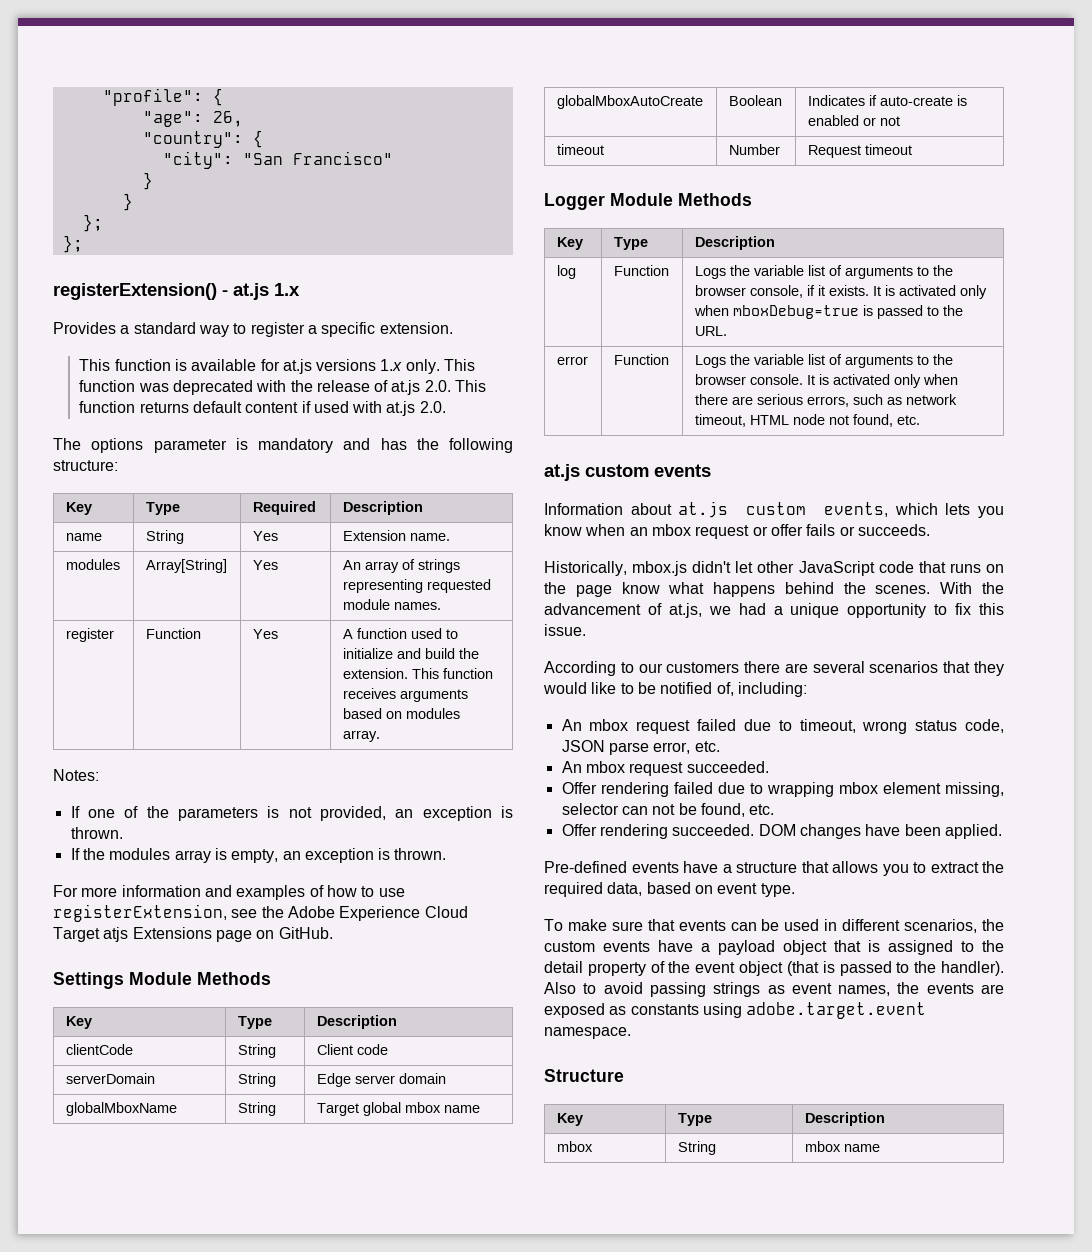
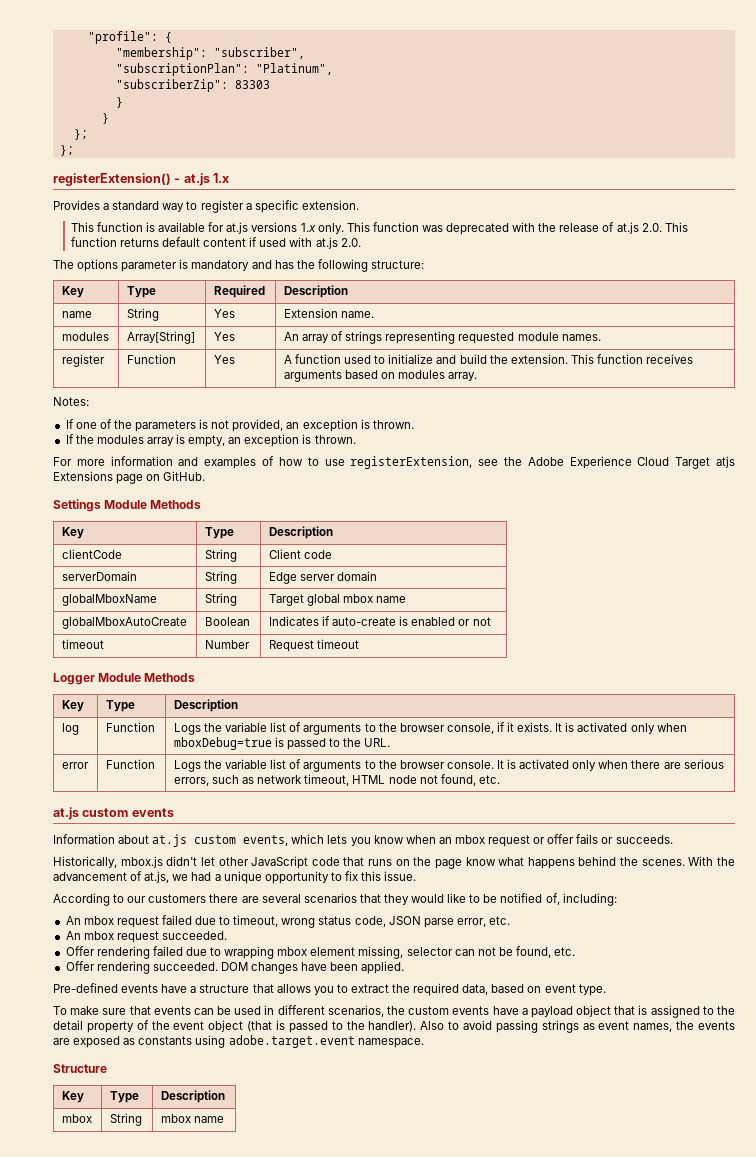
- "age": 26,
- "country": {
- "city": "San Francisco"
+ "membership": "subscriber",
+ "subscriptionPlan": "Platinum",
+ "subscriberZip": 83303

